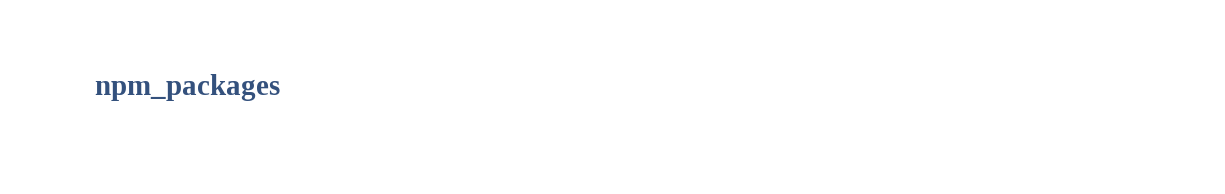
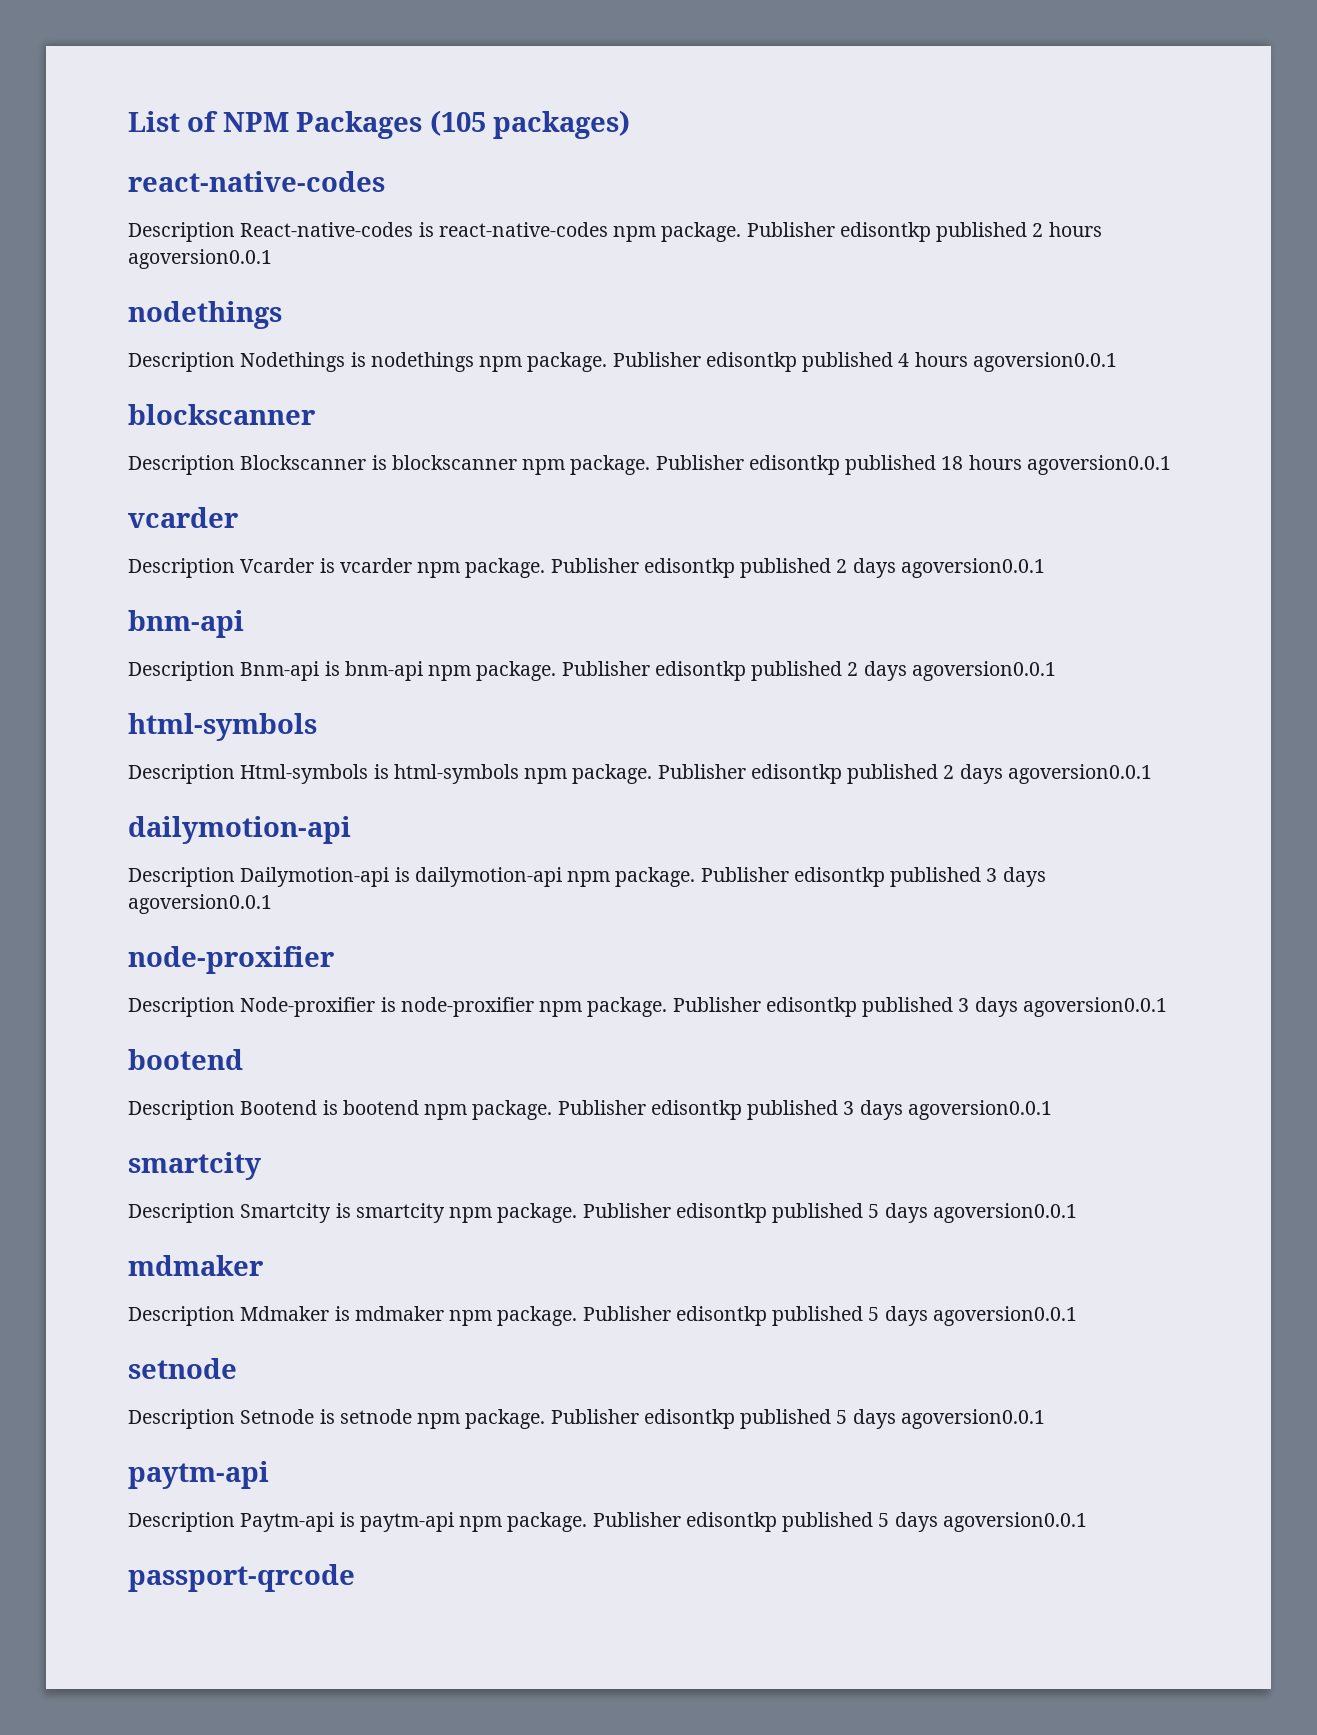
- npm_packages
+ List of NPM Packages (105 packages)
+ react-native-codes
+ Description React-native-codes is react-native-codes npm package. Publisher edisontkp published 2 hours agoversion0.0.1
+ nodethings
+ Description Nodethings is nodethings npm package. Publisher edisontkp published 4 hours agoversion0.0.1
+ blockscanner
+ Description Blockscanner is blockscanner npm package. Publisher edisontkp published 18 hours agoversion0.0.1
+ vcarder
+ Description Vcarder is vcarder npm package. Publisher edisontkp published 2 days agoversion0.0.1
+ bnm-api
+ Description Bnm-api is bnm-api npm package. Publisher edisontkp published 2 days agoversion0.0.1
+ html-symbols
+ Description Html-symbols is html-symbols npm package. Publisher edisontkp published 2 days agoversion0.0.1
+ dailymotion-api
+ Description Dailymotion-api is dailymotion-api npm package. Publisher edisontkp published 3 days agoversion0.0.1
+ node-proxifier
+ Description Node-proxifier is node-proxifier npm package. Publisher edisontkp published 3 days agoversion0.0.1
+ bootend
+ Description Bootend is bootend npm package. Publisher edisontkp published 3 days agoversion0.0.1
+ smartcity
+ Description Smartcity is smartcity npm package. Publisher edisontkp published 5 days agoversion0.0.1
+ mdmaker
+ Description Mdmaker is mdmaker npm package. Publisher edisontkp published 5 days agoversion0.0.1
+ setnode
+ Description Setnode is setnode npm package. Publisher edisontkp published 5 days agoversion0.0.1
+ paytm-api
+ Description Paytm-api is paytm-api npm package. Publisher edisontkp published 5 days agoversion0.0.1
+ passport-qrcode

